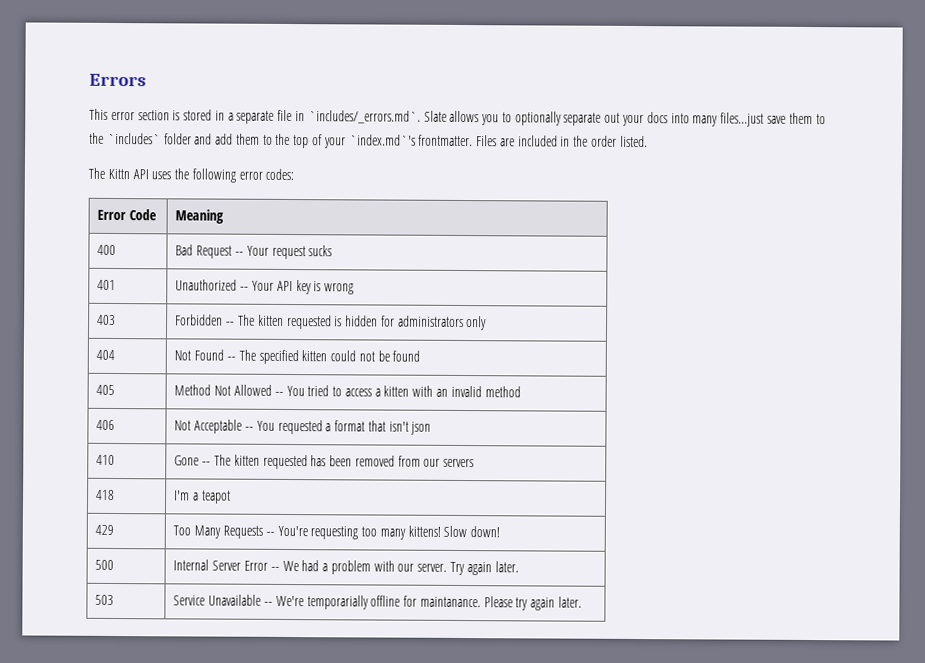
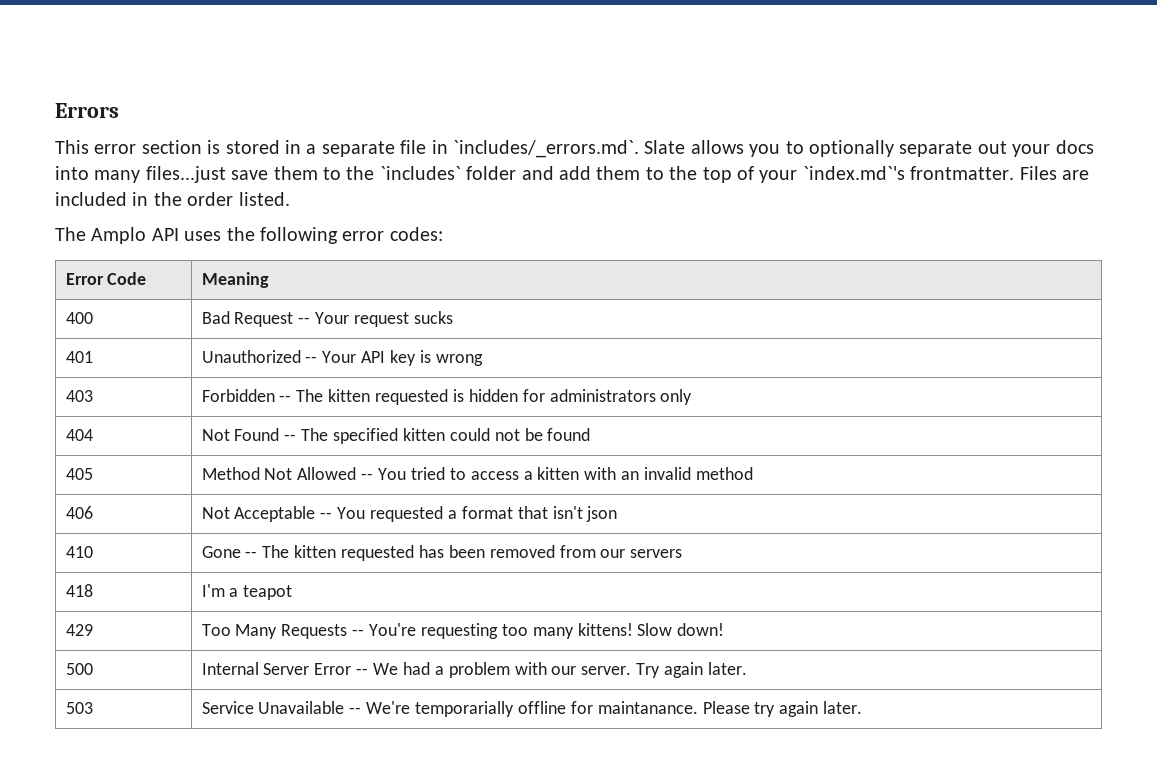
- The Kittn API uses the following error codes:
+ The Amplo API uses the following error codes:

